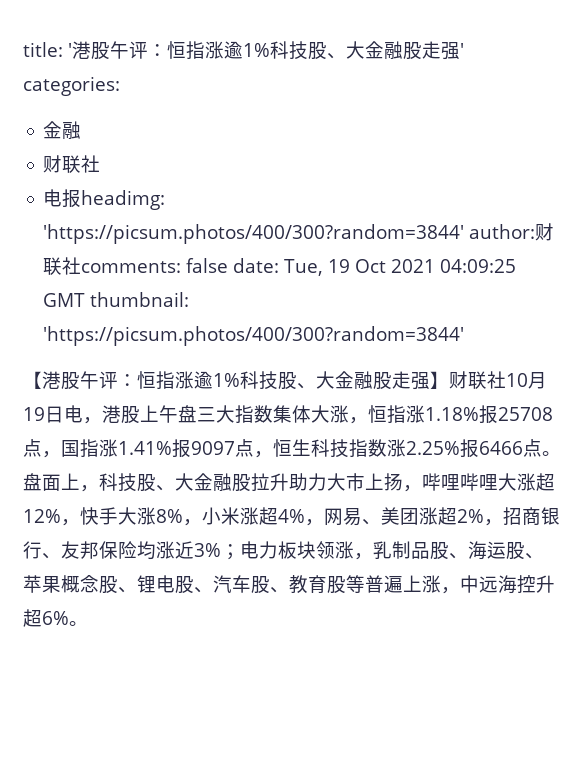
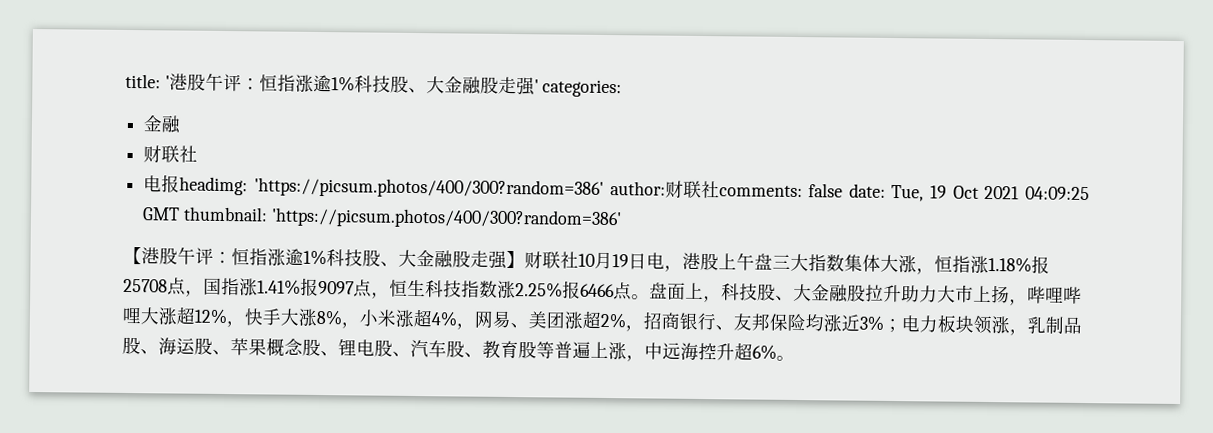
- 电报headimg: 'https://picsum.photos/400/300?random=3844' author:财联社comments: false date: Tue, 19 Oct 2021 04:09:25 GMT thumbnail: 'https://picsum.photos/400/300?random=3844'
+ 电报headimg: 'https://picsum.photos/400/300?random=386' author:财联社comments: false date: Tue, 19 Oct 2021 04:09:25 GMT thumbnail: 'https://picsum.photos/400/300?random=386'

